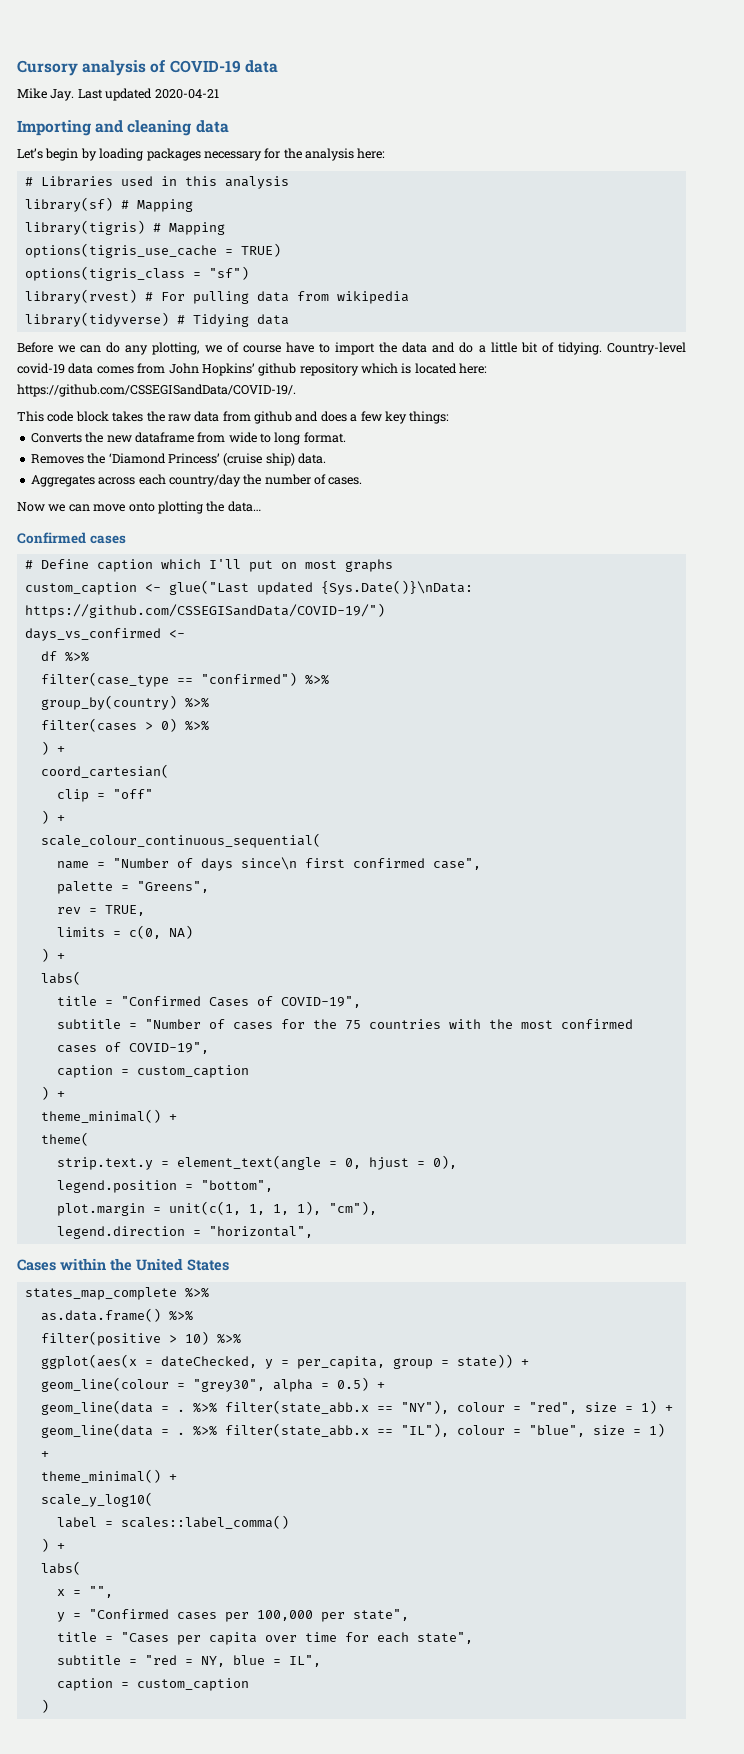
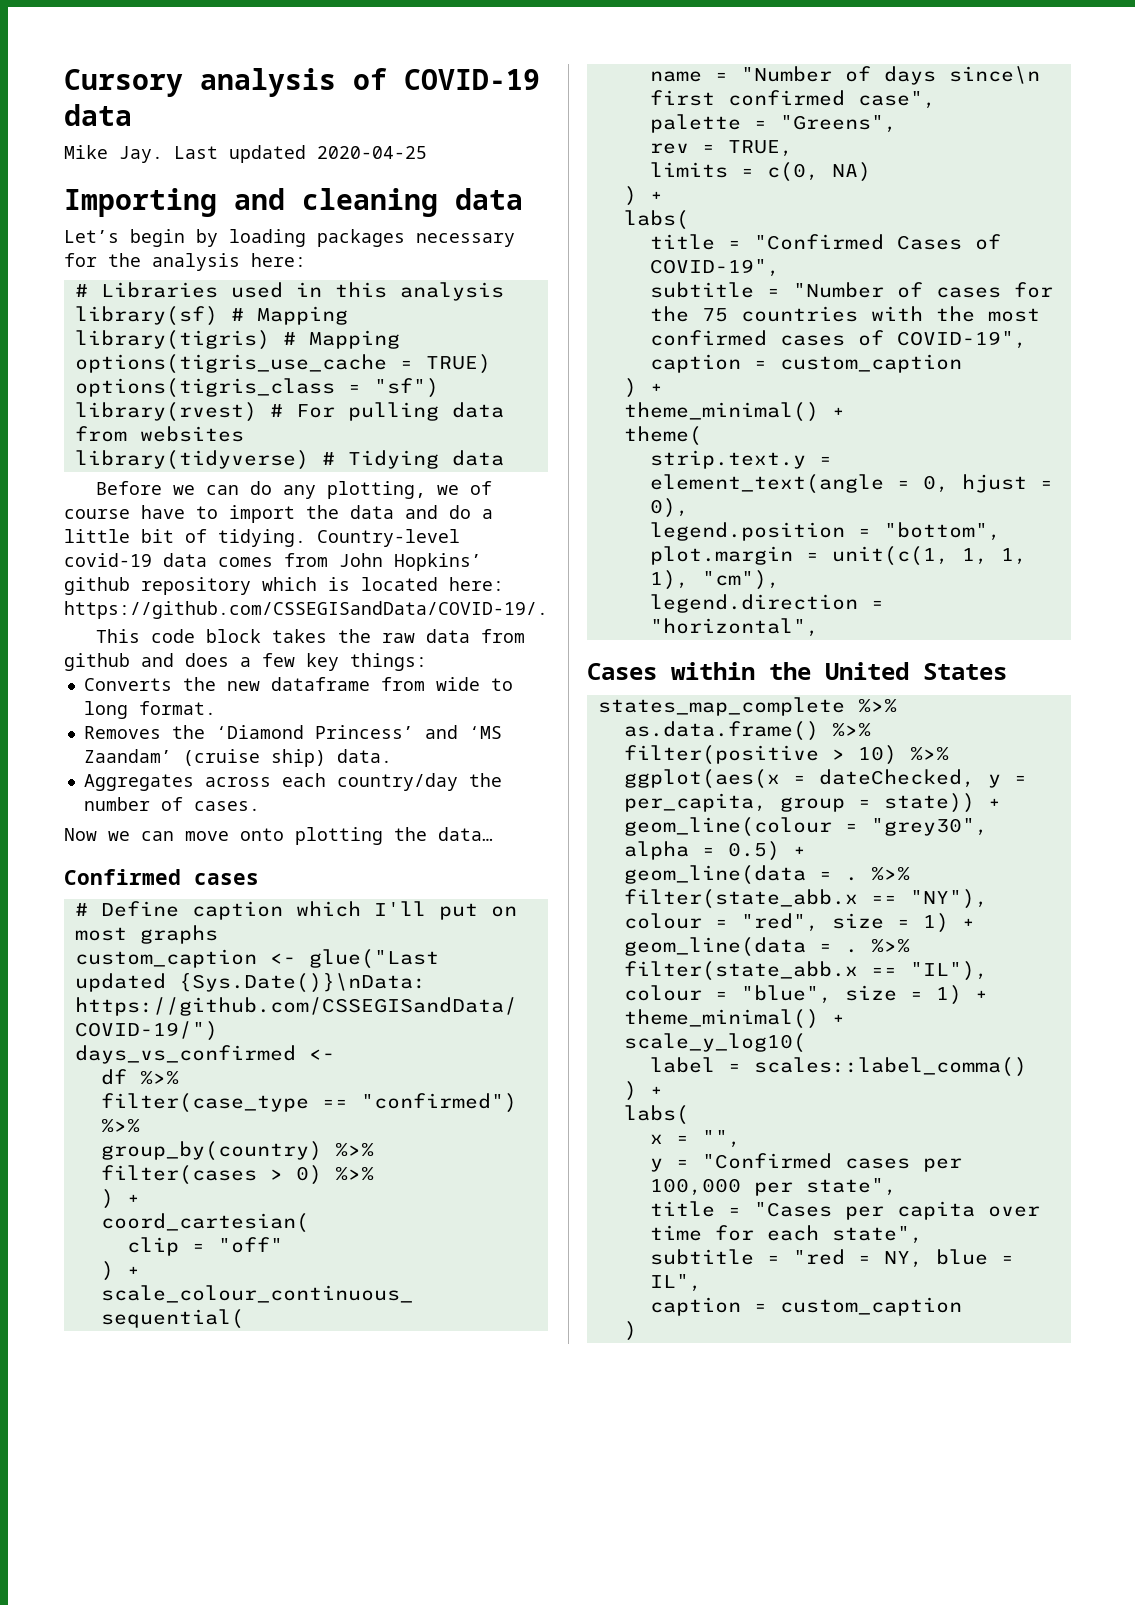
- Mike Jay. Last updated 2020-04-21
+ Mike Jay. Last updated 2020-04-25
- library(rvest) # For pulling data from wikipedia
+ library(rvest) # For pulling data from websites
- Removes the ‘Diamond Princess’ (cruise ship) data.
+ Removes the ‘Diamond Princess’ and ‘MS Zaandam’ (cruise ship) data.

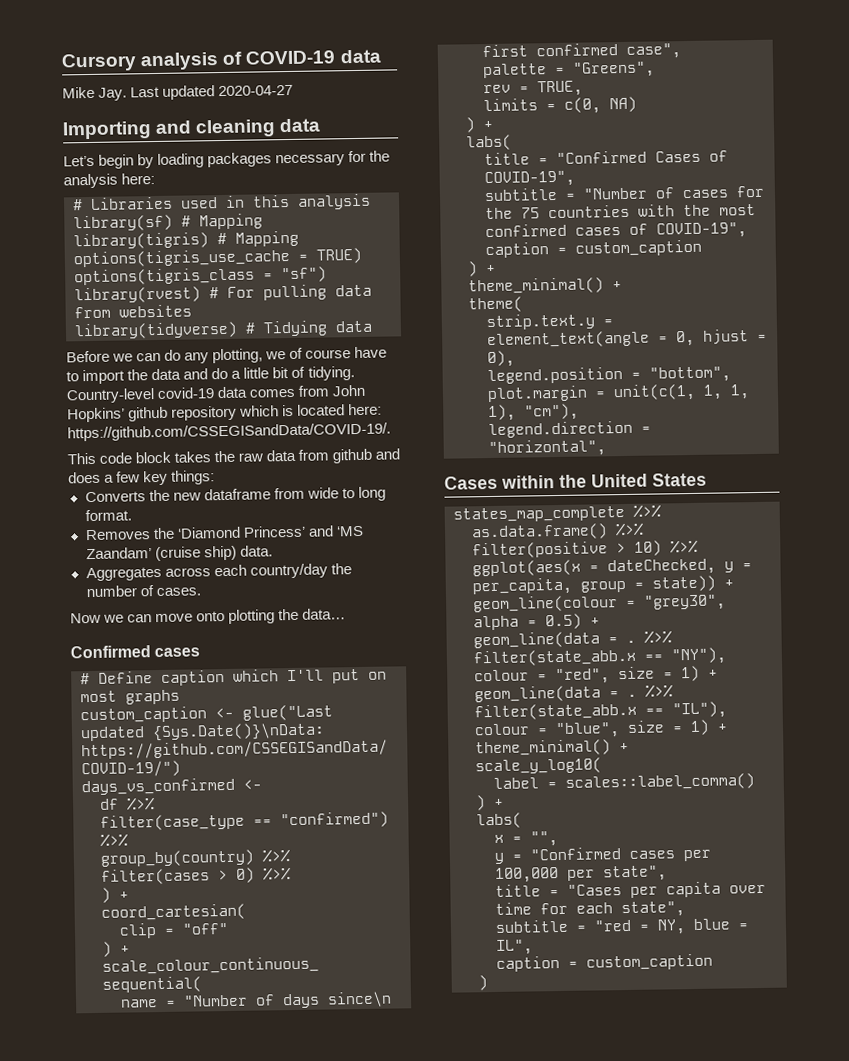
- Mike Jay. Last updated 2020-04-25
+ Mike Jay. Last updated 2020-04-27

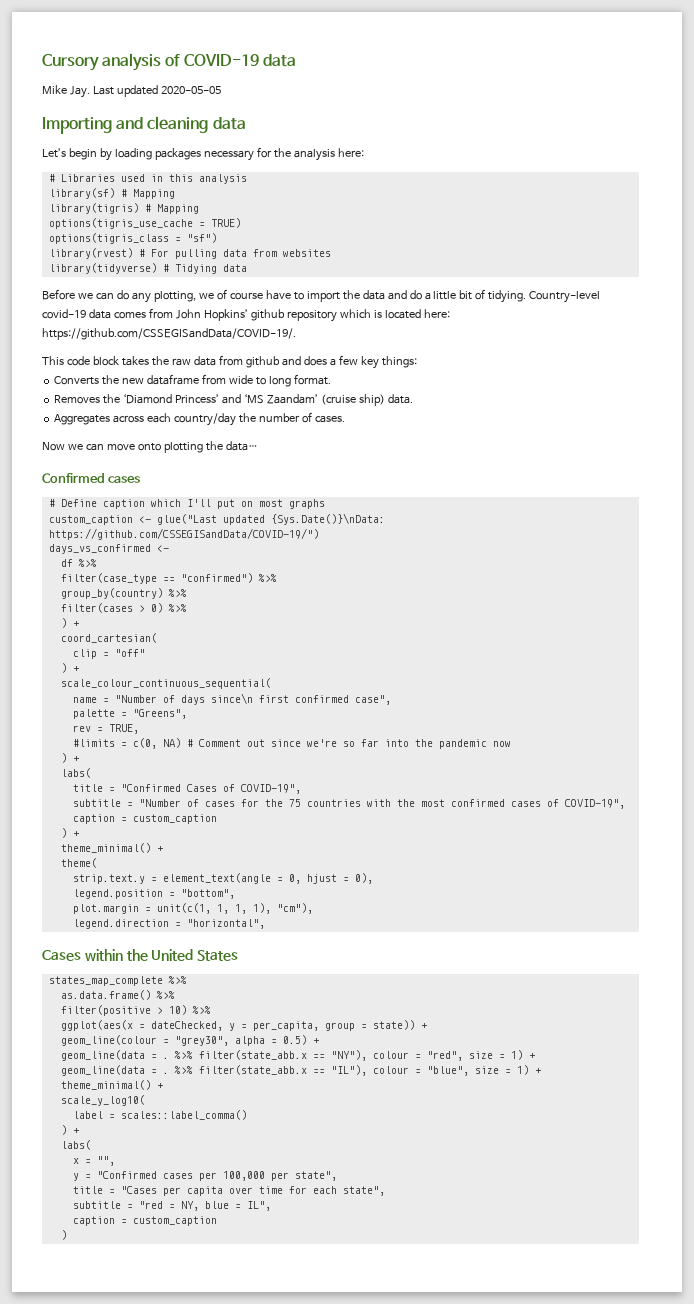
- Mike Jay. Last updated 2020-04-27
+ Mike Jay. Last updated 2020-05-05
- limits = c(0, NA)
+ #limits = c(0, NA) # Comment out since we're so far into the pandemic now

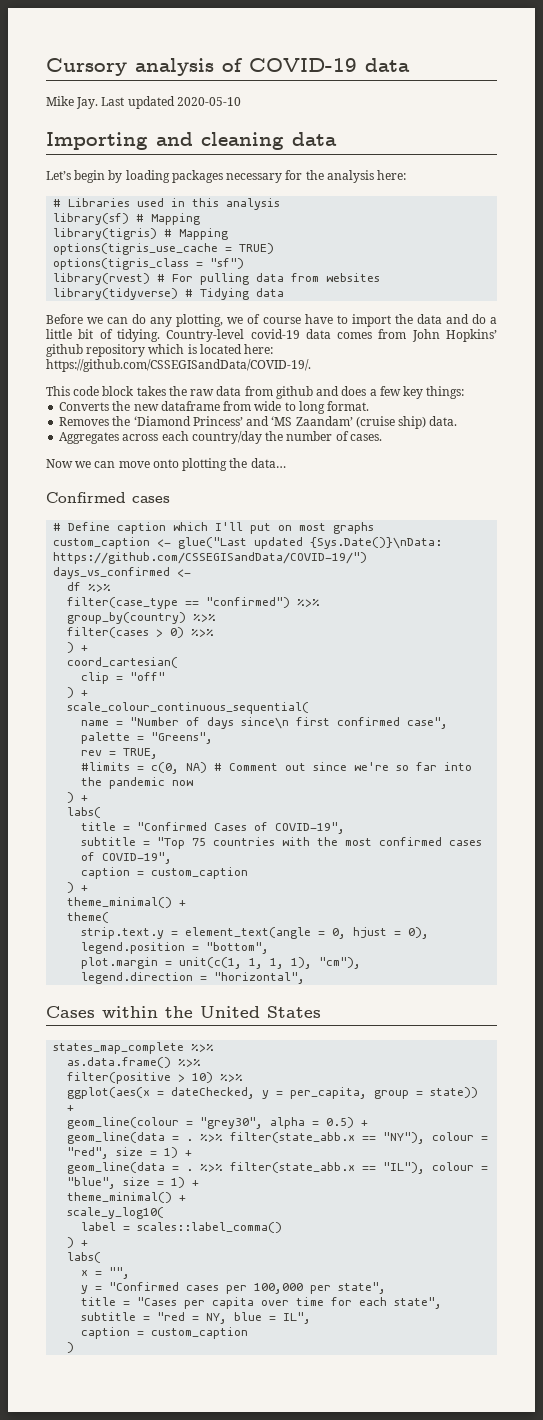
- Mike Jay. Last updated 2020-05-05
+ Mike Jay. Last updated 2020-05-10
- subtitle = "Number of cases for the 75 countries with the most confirmed cases of COVID-19",
+ subtitle = "Top 75 countries with the most confirmed cases of COVID-19",

